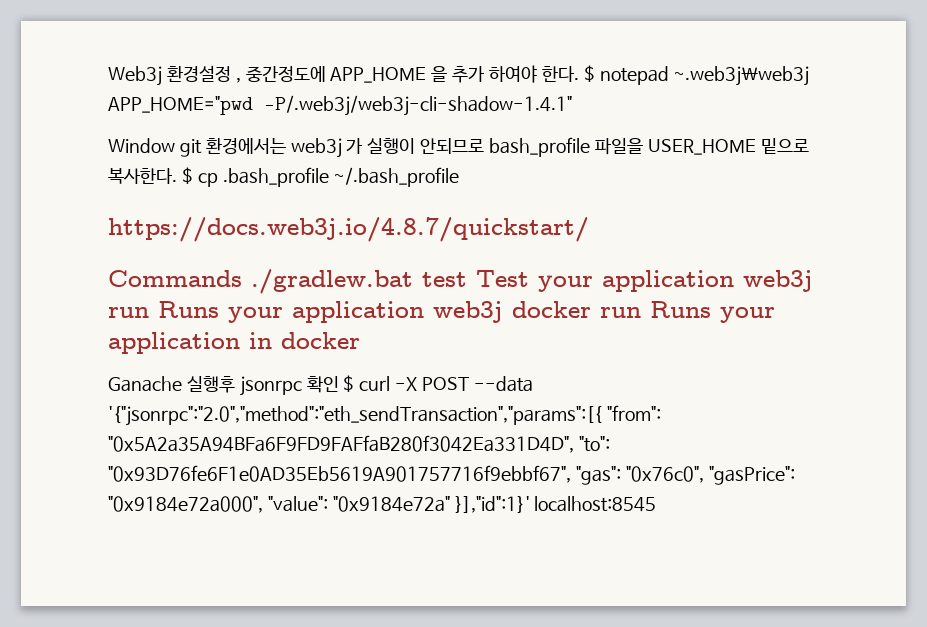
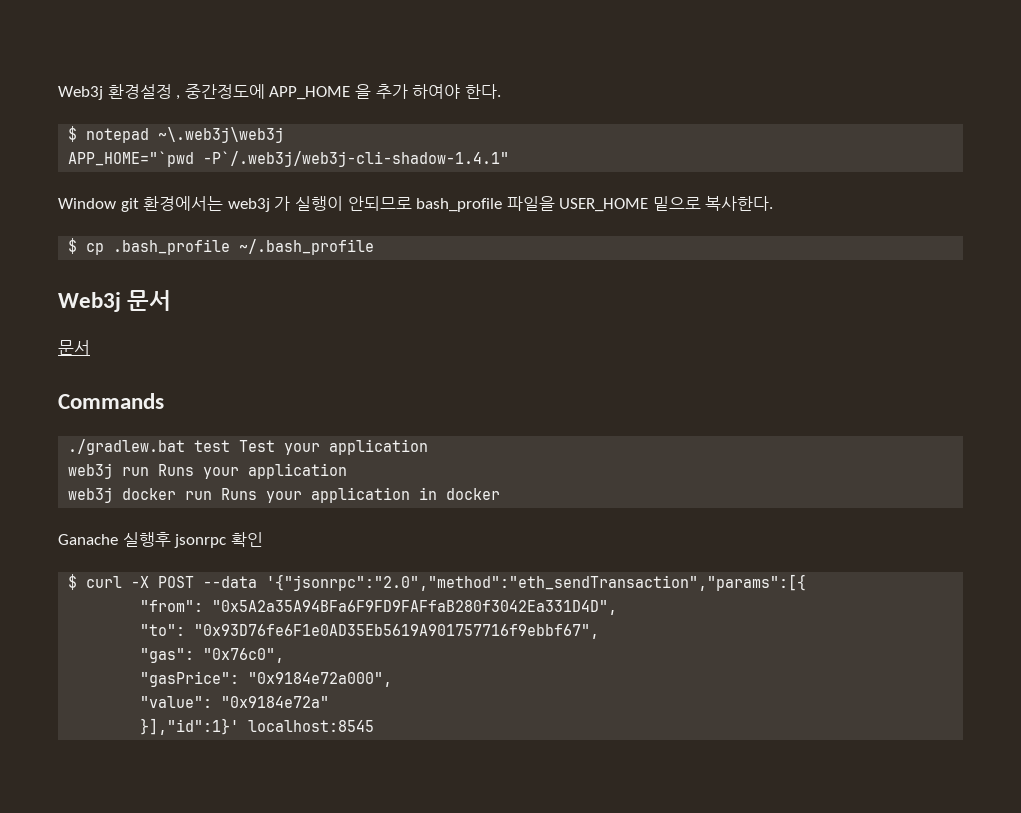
- Web3j 환경설정 , 중간정도에 APP_HOME 을 추가 하여야 한다. $ notepad ~.web3j\web3j APP_HOME="pwd -P/.web3j/web3j-cli-shadow-1.4.1"
+ Web3j 환경설정 , 중간정도에 APP_HOME 을 추가 하여야 한다.
+ $ notepad ~\.web3j\web3j
+ APP_HOME="`pwd -P`/.web3j/web3j-cli-shadow-1.4.1"
- Window git 환경에서는 web3j 가 실행이 안되므로 bash_profile 파일을 USER_HOME 밑으로 복사한다. $ cp .bash_profile ~/.bash_profile
+ Window git 환경에서는 web3j 가 실행이 안되므로 bash_profile 파일을 USER_HOME 밑으로 복사한다.
+ $ cp .bash_profile ~/.bash_profile
- https://docs.web3j.io/4.8.7/quickstart/
+ Web3j 문서
+ 문서
- Commands ./gradlew.bat test Test your application web3j run Runs your application web3j docker run Runs your application in docker
+ Commands
+ ./gradlew.bat test Test your application
+ web3j run Runs your application
+ web3j docker run Runs your application in docker
- Ganache 실행후 jsonrpc 확인 $ curl -X POST --data '{"jsonrpc":"2.0","method":"eth_sendTransaction","params":[{ "from": "0x5A2a35A94BFa6F9FD9FAFfaB280f3042Ea331D4D", "to": "0x93D76fe6F1e0AD35Eb5619A901757716f9ebbf67", "gas": "0x76c0", "gasPrice": "0x9184e72a000", "value": "0x9184e72a" }],"id":1}' localhost:8545
+ Ganache 실행후 jsonrpc 확인
+ $ curl -X POST --data '{"jsonrpc":"2.0","method":"eth_sendTransaction","params":[{
+ "from": "0x5A2a35A94BFa6F9FD9FAFfaB280f3042Ea331D4D",
+ "to": "0x93D76fe6F1e0AD35Eb5619A901757716f9ebbf67",
+ "gas": "0x76c0",
+ "gasPrice": "0x9184e72a000",
+ "value": "0x9184e72a"
+ }],"id":1}' localhost:8545

